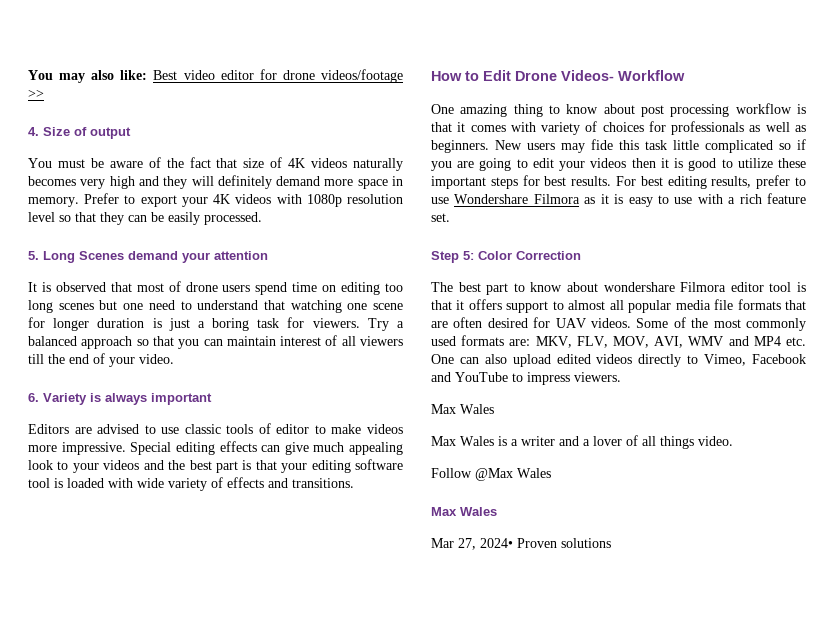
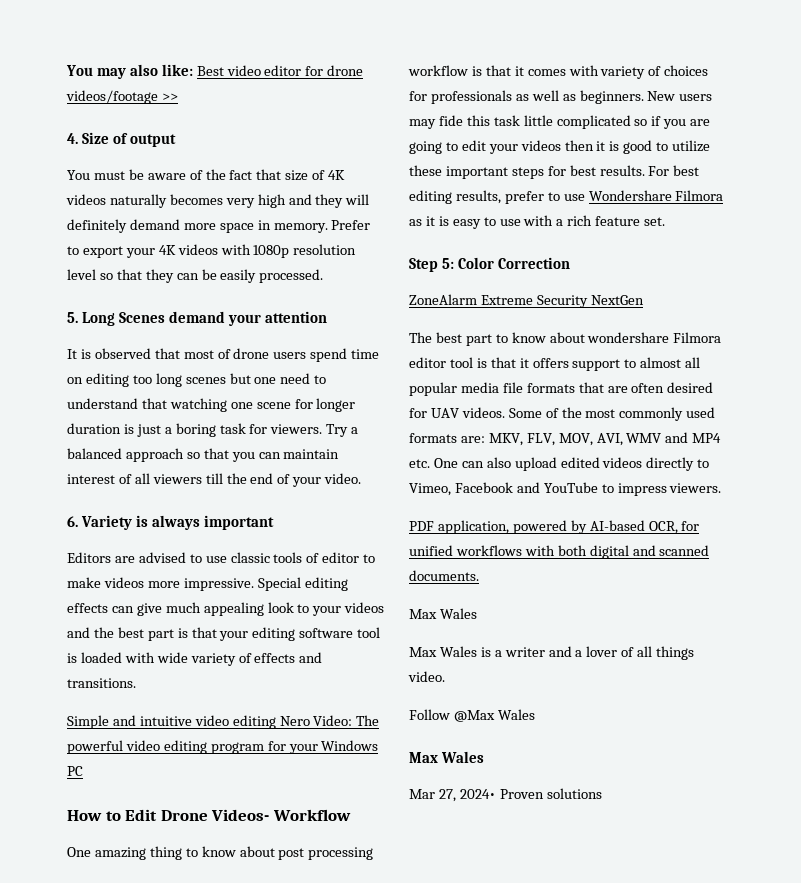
+ Simple and intuitive video editing Nero Video: The powerful video editing program for your Windows PC
+ ZoneAlarm Extreme Security NextGen
+ PDF application, powered by AI-based OCR, for unified workflows with both digital and scanned documents.

